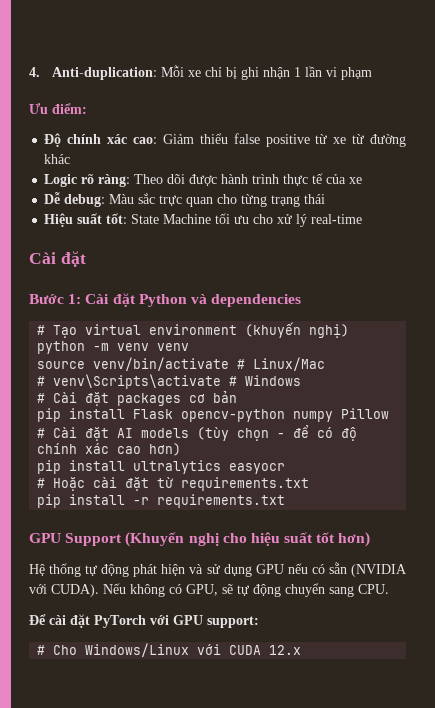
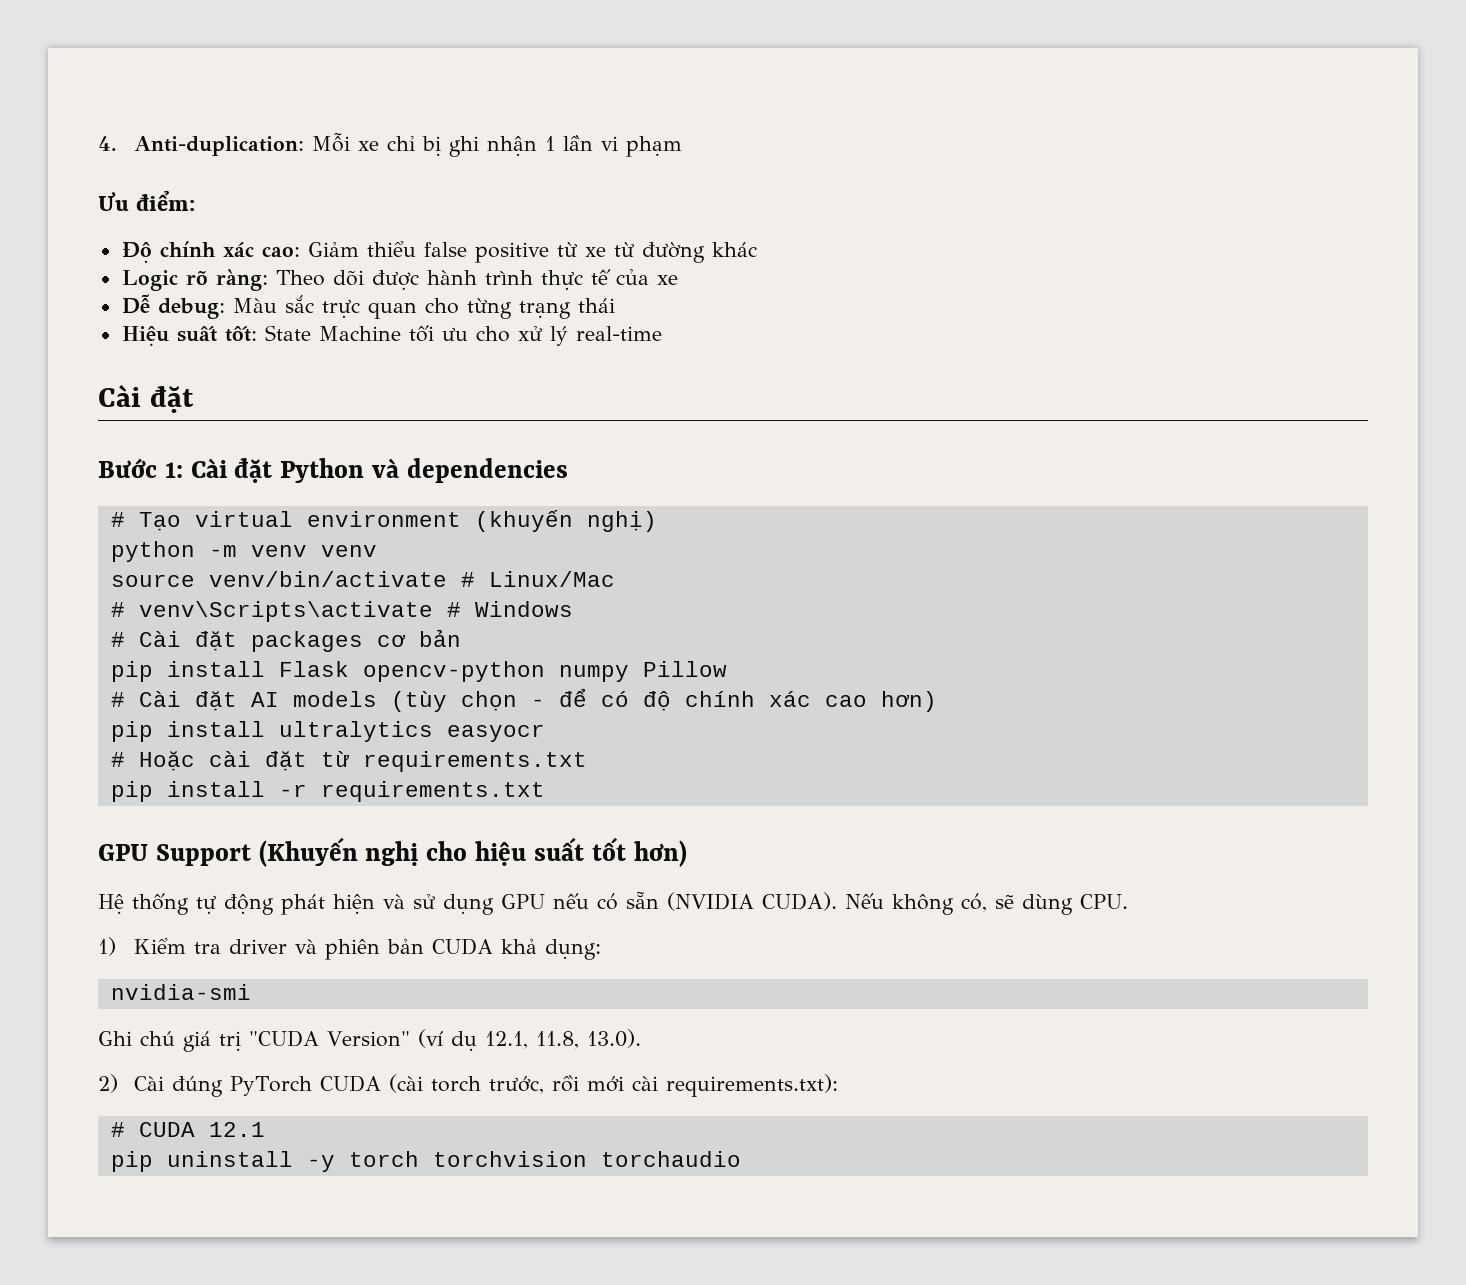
- Hệ thống tự động phát hiện và sử dụng GPU nếu có sẵn (NVIDIA với CUDA).
+ Hệ thống tự động phát hiện và sử dụng GPU nếu có sẵn (NVIDIA CUDA).
- Nếu không có GPU, sẽ tự động chuyển sang CPU.
- Để cài đặt PyTorch với GPU support:
- # Cho Windows/Linux với CUDA 12.x
+ Nếu không có, sẽ dùng CPU.
+ 1) Kiểm tra driver và phiên bản CUDA khả dụng:
+ nvidia-smi
+ Ghi chú giá trị "CUDA Version" (ví dụ 12.1, 11.8, 13.0).
+ 2) Cài đúng PyTorch CUDA (cài torch trước, rồi mới cài requirements.txt):
+ # CUDA 12.1
+ pip uninstall -y torch torchvision torchaudio

